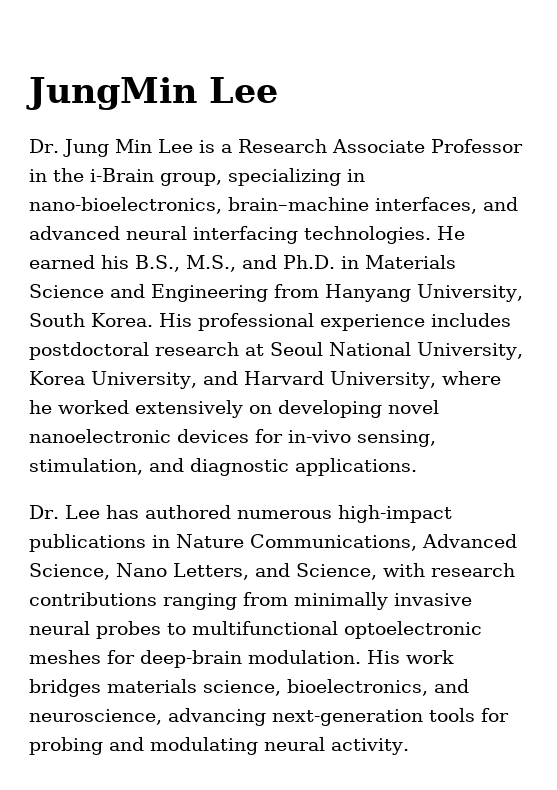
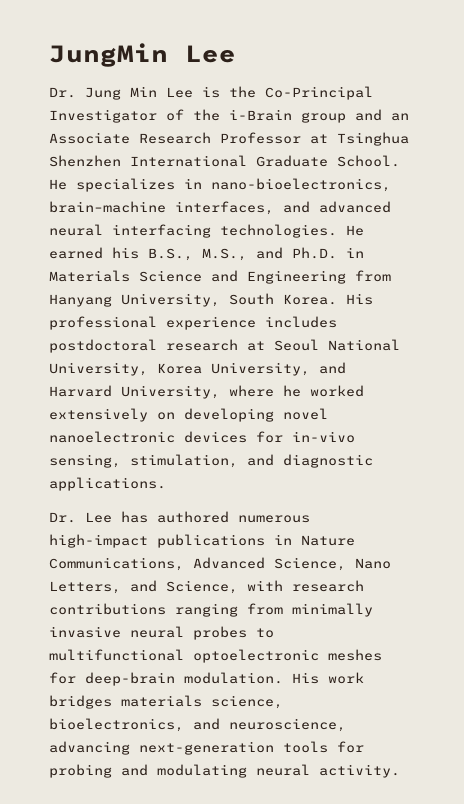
- Dr. Jung Min Lee is a Research Associate Professor in the i-Brain group, specializing in nano-bioelectronics, brain–machine interfaces, and advanced neural interfacing technologies.
+ Dr. Jung Min Lee is the Co-Principal Investigator of the i-Brain group and an Associate Research Professor at Tsinghua Shenzhen International Graduate School. He specializes in nano-bioelectronics, brain–machine interfaces, and advanced neural interfacing technologies.

